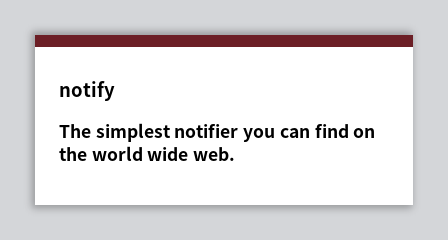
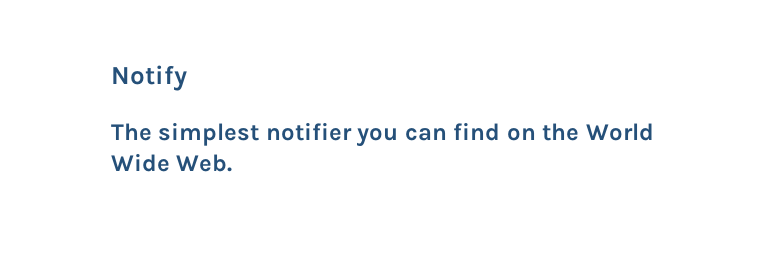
- notify
+ Notify
- The simplest notifier you can find on the world wide web.
+ The simplest notifier you can find on the World Wide Web.

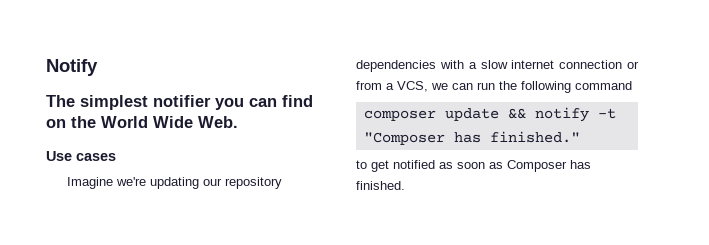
+ Use cases
+ Imagine we're updating our repository dependencies with a slow internet connection or from a VCS, we can run the following command
+ composer update && notify -t "Composer has finished."
+ to get notified as soon as Composer has finished.

